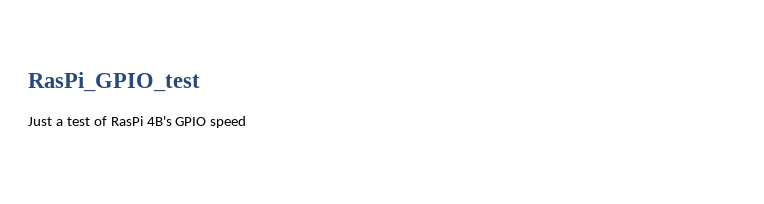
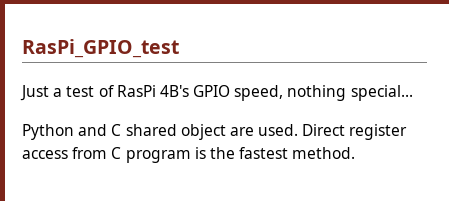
- Just a test of RasPi 4B's GPIO speed
+ Just a test of RasPi 4B's GPIO speed, nothing special...
+ Python and C shared object are used. Direct register access from C program is the fastest method.

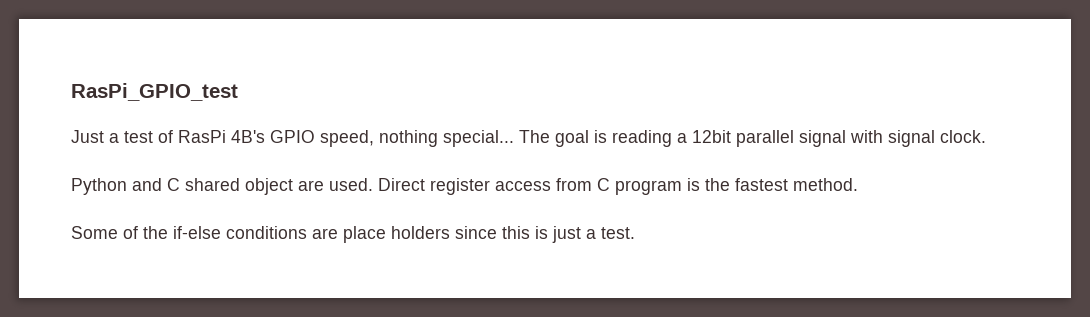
+ The goal is reading a 12bit parallel signal with signal clock.
+ Some of the if-else conditions are place holders since this is just a test.

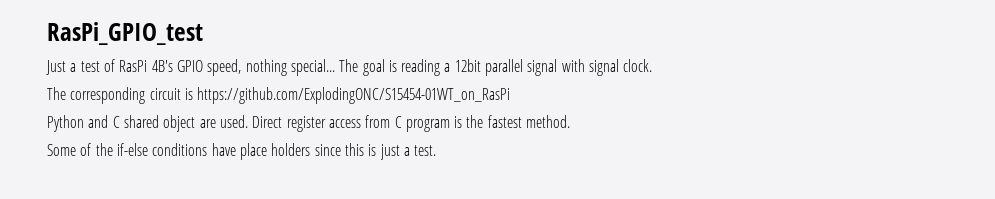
+ The corresponding circuit is https://github.com/ExplodingONC/S15454-01WT_on_RasPi
- Some of the if-else conditions are place holders since this is just a test.
+ Some of the if-else conditions have place holders since this is just a test.

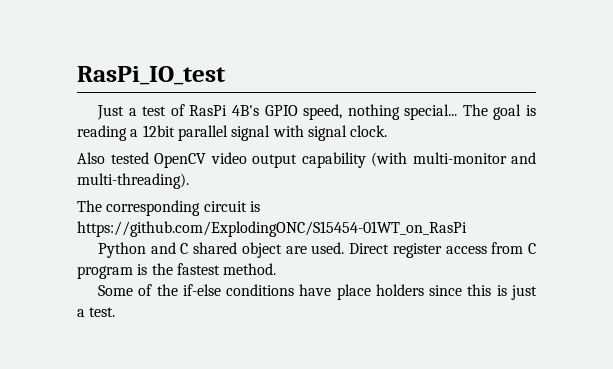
- RasPi_GPIO_test
+ RasPi_IO_test
+ Also tested OpenCV video output capability (with multi-monitor and multi-threading).

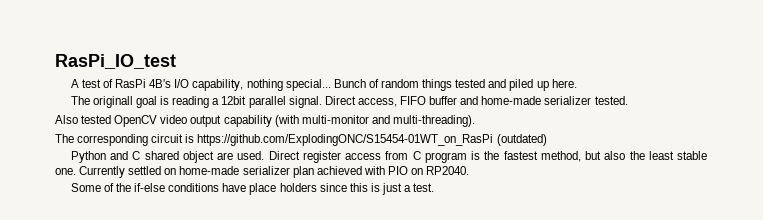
- Just a test of RasPi 4B's GPIO speed, nothing special... The goal is reading a 12bit parallel signal with signal clock.
+ A test of RasPi 4B's I/O capability, nothing special... Bunch of random things tested and piled up here.
+ The originall goal is reading a 12bit parallel signal. Direct access, FIFO buffer and home-made serializer tested.
- The corresponding circuit is https://github.com/ExplodingONC/S15454-01WT_on_RasPi
+ The corresponding circuit is https://github.com/ExplodingONC/S15454-01WT_on_RasPi (outdated)
- Direct register access from C program is the fastest method.
+ Direct register access from C program is the fastest method, but also the least stable one. Currently settled on home-made serializer plan achieved with PIO on RP2040.

